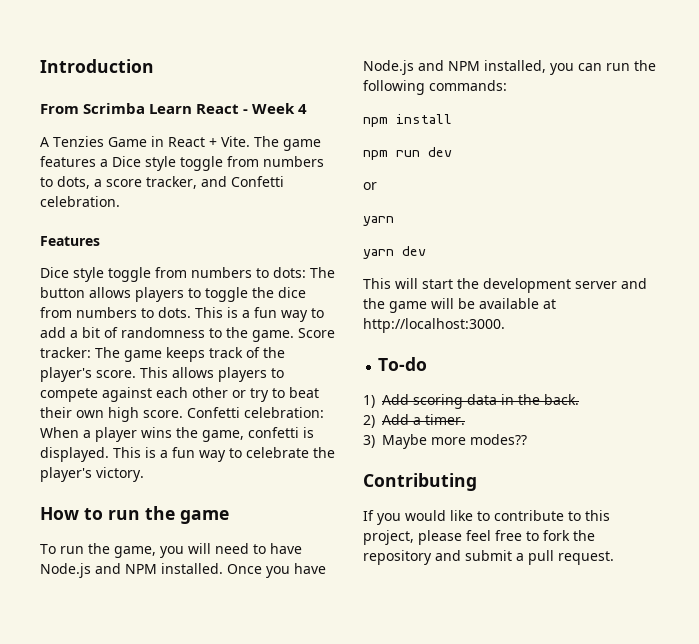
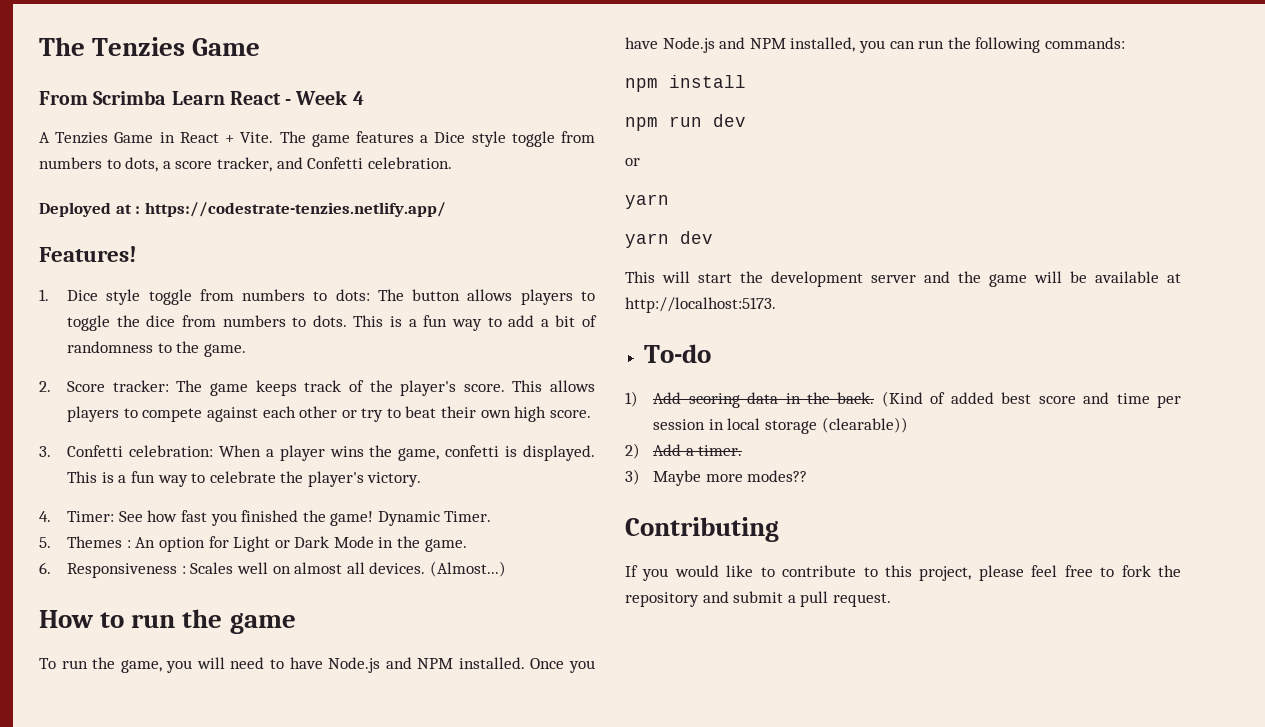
- Introduction
+ The Tenzies Game
- Features
- Dice style toggle from numbers to dots: The button allows players to toggle the dice from numbers to dots.
+ Deployed at : https://codestrate-tenzies.netlify.app/
+ Features!
+ 1. Dice style toggle from numbers to dots: The button allows players to toggle the dice from numbers to dots.
- This is a fun way to add a bit of randomness to the game. Score tracker: The game keeps track of the player's score.
+ This is a fun way to add a bit of randomness to the game.
+ 2. Score tracker: The game keeps track of the player's score.
- This allows players to compete against each other or try to beat their own high score. Confetti celebration: When a player wins the game, confetti is displayed.
+ This allows players to compete against each other or try to beat their own high score.
+ 3. Confetti celebration: When a player wins the game, confetti is displayed.
+ 4. Timer: See how fast you finished the game! Dynamic Timer.
+ 5. Themes : An option for Light or Dark Mode in the game.
+ 6. Responsiveness : Scales well on almost all devices. (Almost...)
- This will start the development server and the game will be available at http://localhost:3000.
+ This will start the development server and the game will be available at http://localhost:5173.
+ (Kind of added best score and time per session in local storage (clearable))

